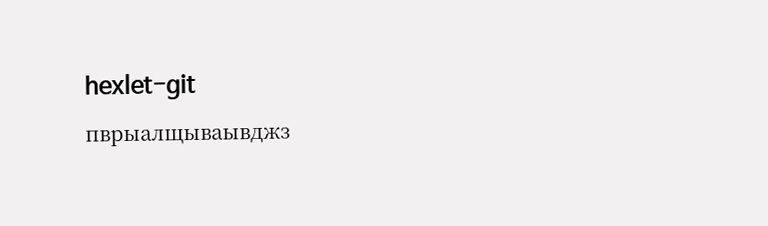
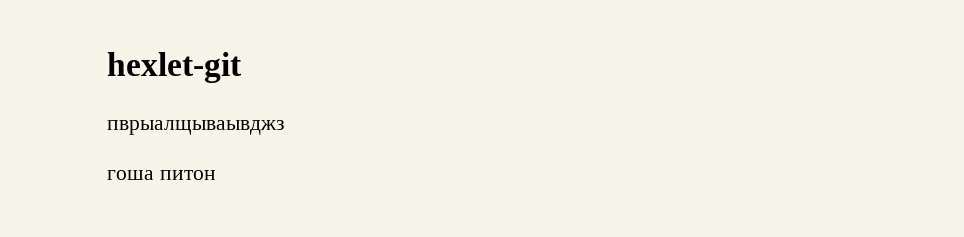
+ гоша питон

